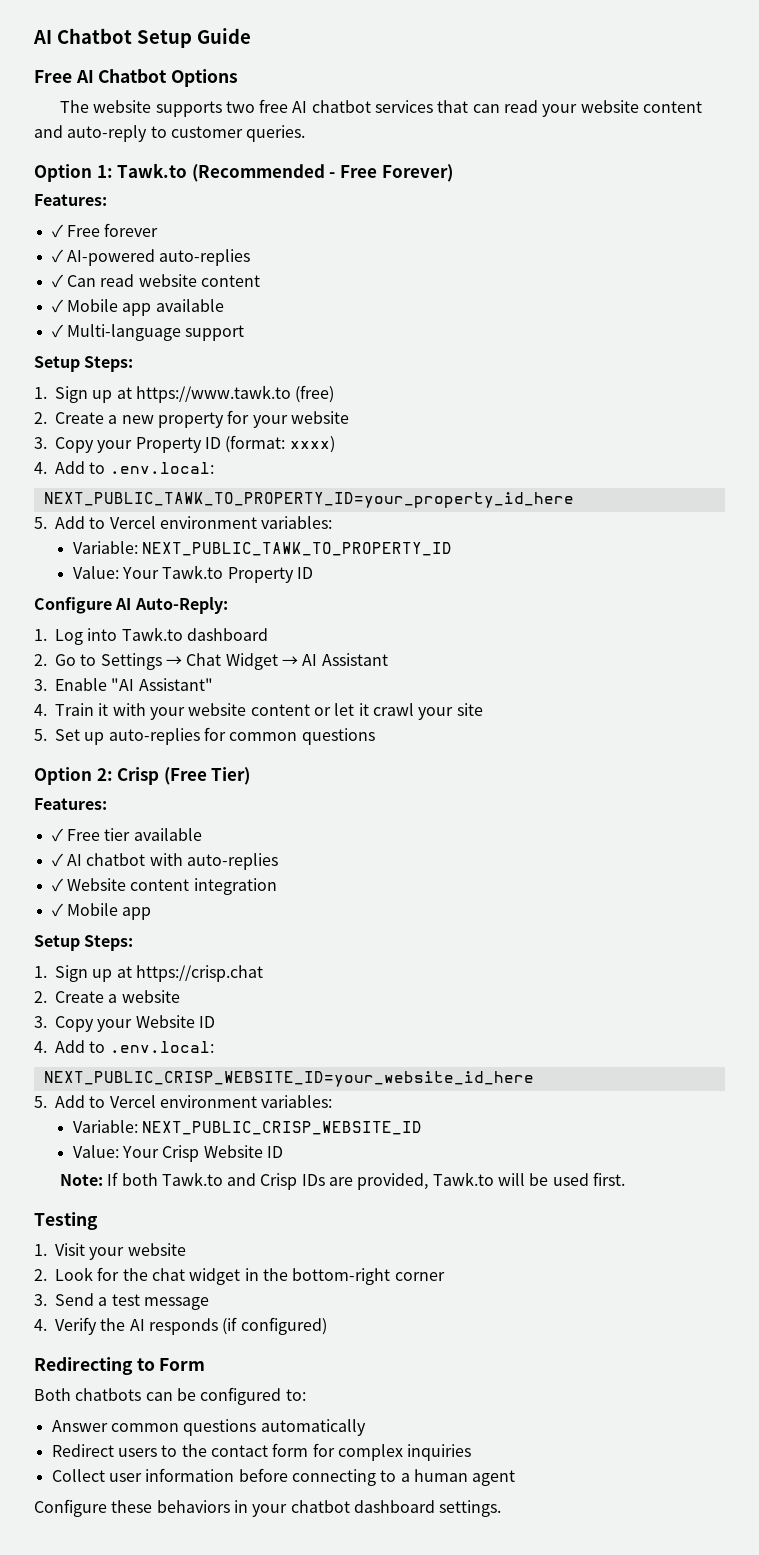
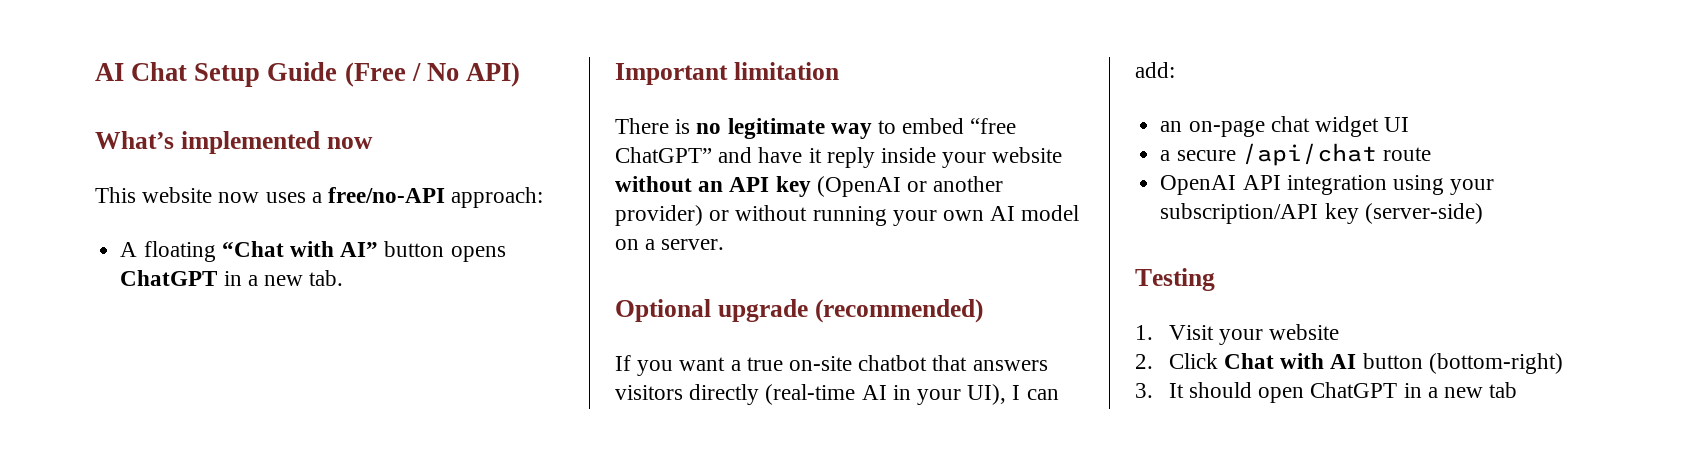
- AI Chatbot Setup Guide
- Free AI Chatbot Options
- The website supports two free AI chatbot services that can read your website content and auto-reply to customer queries.
- Option 1: Tawk.to (Recommended - Free Forever)
- Features:
- ✓ Free forever
- ✓ AI-powered auto-replies
- ✓ Can read website content
- ✓ Mobile app available
- ✓ Multi-language support
- Setup Steps:
- 1. Sign up at https://www.tawk.to (free)
- 2. Create a new property for your website
- 3. Copy your Property ID (format: xxxx)
- 4. Add to .env.local:
- NEXT_PUBLIC_TAWK_TO_PROPERTY_ID=your_property_id_here
- 5. Add to Vercel environment variables:
- Variable: NEXT_PUBLIC_TAWK_TO_PROPERTY_ID
- Value: Your Tawk.to Property ID
- Configure AI Auto-Reply:
- 1. Log into Tawk.to dashboard
- 2. Go to Settings → Chat Widget → AI Assistant
- 3. Enable "AI Assistant"
- 4. Train it with your website content or let it crawl your site
- 5. Set up auto-replies for common questions
- Option 2: Crisp (Free Tier)
- Features:
- ✓ Free tier available
- ✓ AI chatbot with auto-replies
- ✓ Website content integration
- ✓ Mobile app
- Setup Steps:
- 1. Sign up at https://crisp.chat
- 2. Create a website
- 3. Copy your Website ID
- 4. Add to .env.local:
- NEXT_PUBLIC_CRISP_WEBSITE_ID=your_website_id_here
- 5. Add to Vercel environment variables:
- Variable: NEXT_PUBLIC_CRISP_WEBSITE_ID
- Value: Your Crisp Website ID
- Note: If both Tawk.to and Crisp IDs are provided, Tawk.to will be used first.
+ AI Chat Setup Guide (Free / No API)
+ What’s implemented now
+ This website now uses a free/no-API approach:
+ A floating “Chat with AI” button opens ChatGPT in a new tab.
+ Important limitation
+ There is no legitimate way to embed “free ChatGPT” and have it reply inside your website without an API key (OpenAI or another provider) or without running your own AI model on a server.
+ Optional upgrade (recommended)
+ If you want a true on-site chatbot that answers visitors directly (real-time AI in your UI), I can add:
+ an on-page chat widget UI
+ a secure /api/chat route
+ OpenAI API integration using your subscription/API key (server-side)
- 2. Look for the chat widget in the bottom-right corner
- 3. Send a test message
- 4. Verify the AI responds (if configured)
- Redirecting to Form
- Both chatbots can be configured to:
- Answer common questions automatically
- Redirect users to the contact form for complex inquiries
- Collect user information before connecting to a human agent
- Configure these behaviors in your chatbot dashboard settings.
+ 2. Click Chat with AI button (bottom-right)
+ 3. It should open ChatGPT in a new tab

